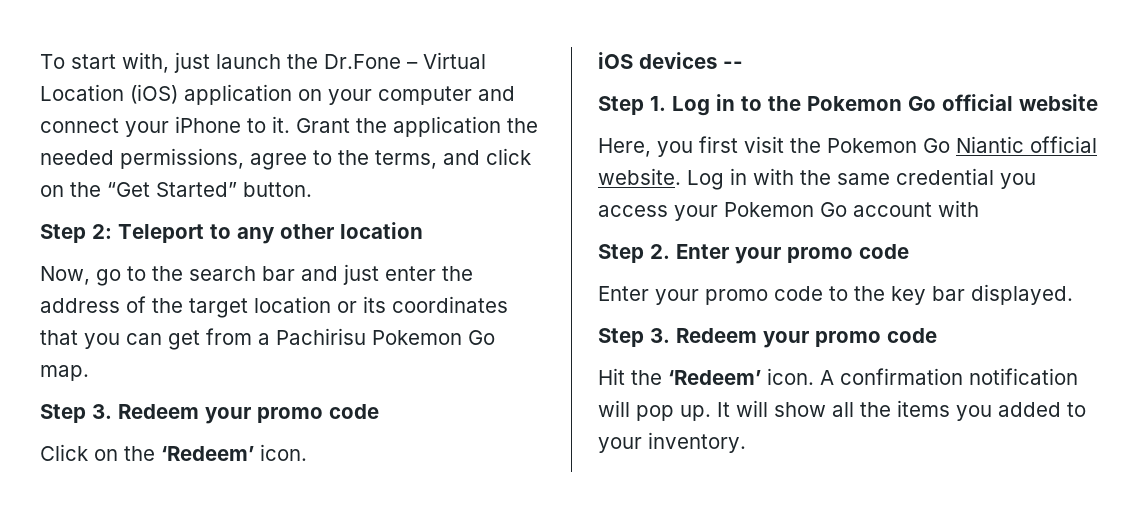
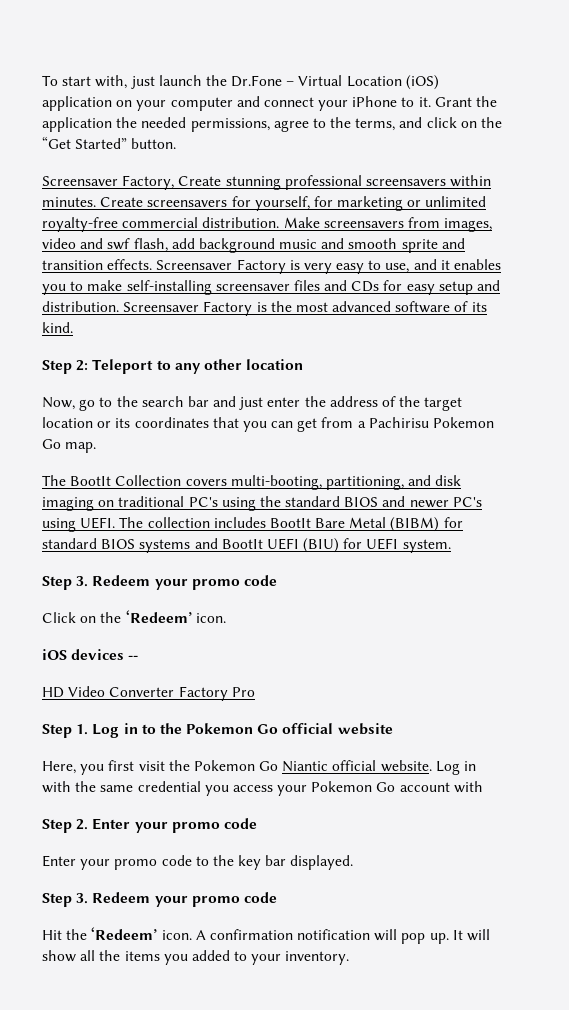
+ Screensaver Factory, Create stunning professional screensavers within minutes. Create screensavers for yourself, for marketing or unlimited royalty-free commercial distribution. Make screensavers from images, video and swf flash, add background music and smooth sprite and transition effects. Screensaver Factory is very easy to use, and it enables you to make self-installing screensaver files and CDs for easy setup and distribution. Screensaver Factory is the most advanced software of its kind.
+ The BootIt Collection covers multi-booting, partitioning, and disk imaging on traditional PC's using the standard BIOS and newer PC's using UEFI. The collection includes BootIt Bare Metal (BIBM) for standard BIOS systems and BootIt UEFI (BIU) for UEFI system.
+ HD Video Converter Factory Pro

